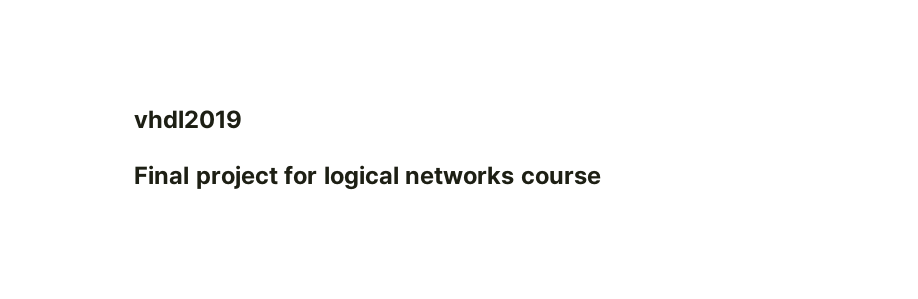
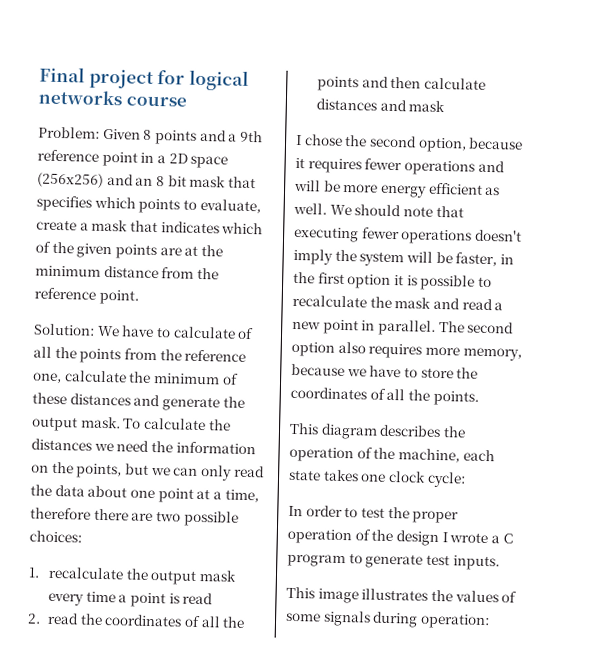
- vhdl2019
+ Problem: Given 8 points and a 9th reference point in a 2D space (256x256) and an 8 bit mask that specifies which points to evaluate, create a mask that indicates which of the given points are at the minimum distance from the reference point.
+ Solution: We have to calculate of all the points from the reference one, calculate the minimum of these distances and generate the output mask. To calculate the distances we need the information on the points, but we can only read the data about one point at a time, therefore there are two possible choices:
+ 1. recalculate the output mask every time a point is read
+ 2. read the coordinates of all the points and then calculate distances and mask
+ I chose the second option, because it requires fewer operations and will be more energy efficient as well. We should note that executing fewer operations doesn't imply the system will be faster, in the first option it is possible to recalculate the mask and read a new point in parallel. The second option also requires more memory, because we have to store the coordinates of all the points.
+ This diagram describes the operation of the machine, each state takes one clock cycle:
+ In order to test the proper operation of the design I wrote a C program to generate test inputs.
+ This image illustrates the values of some signals during operation:

